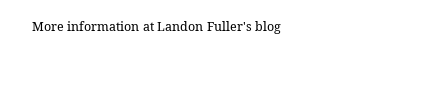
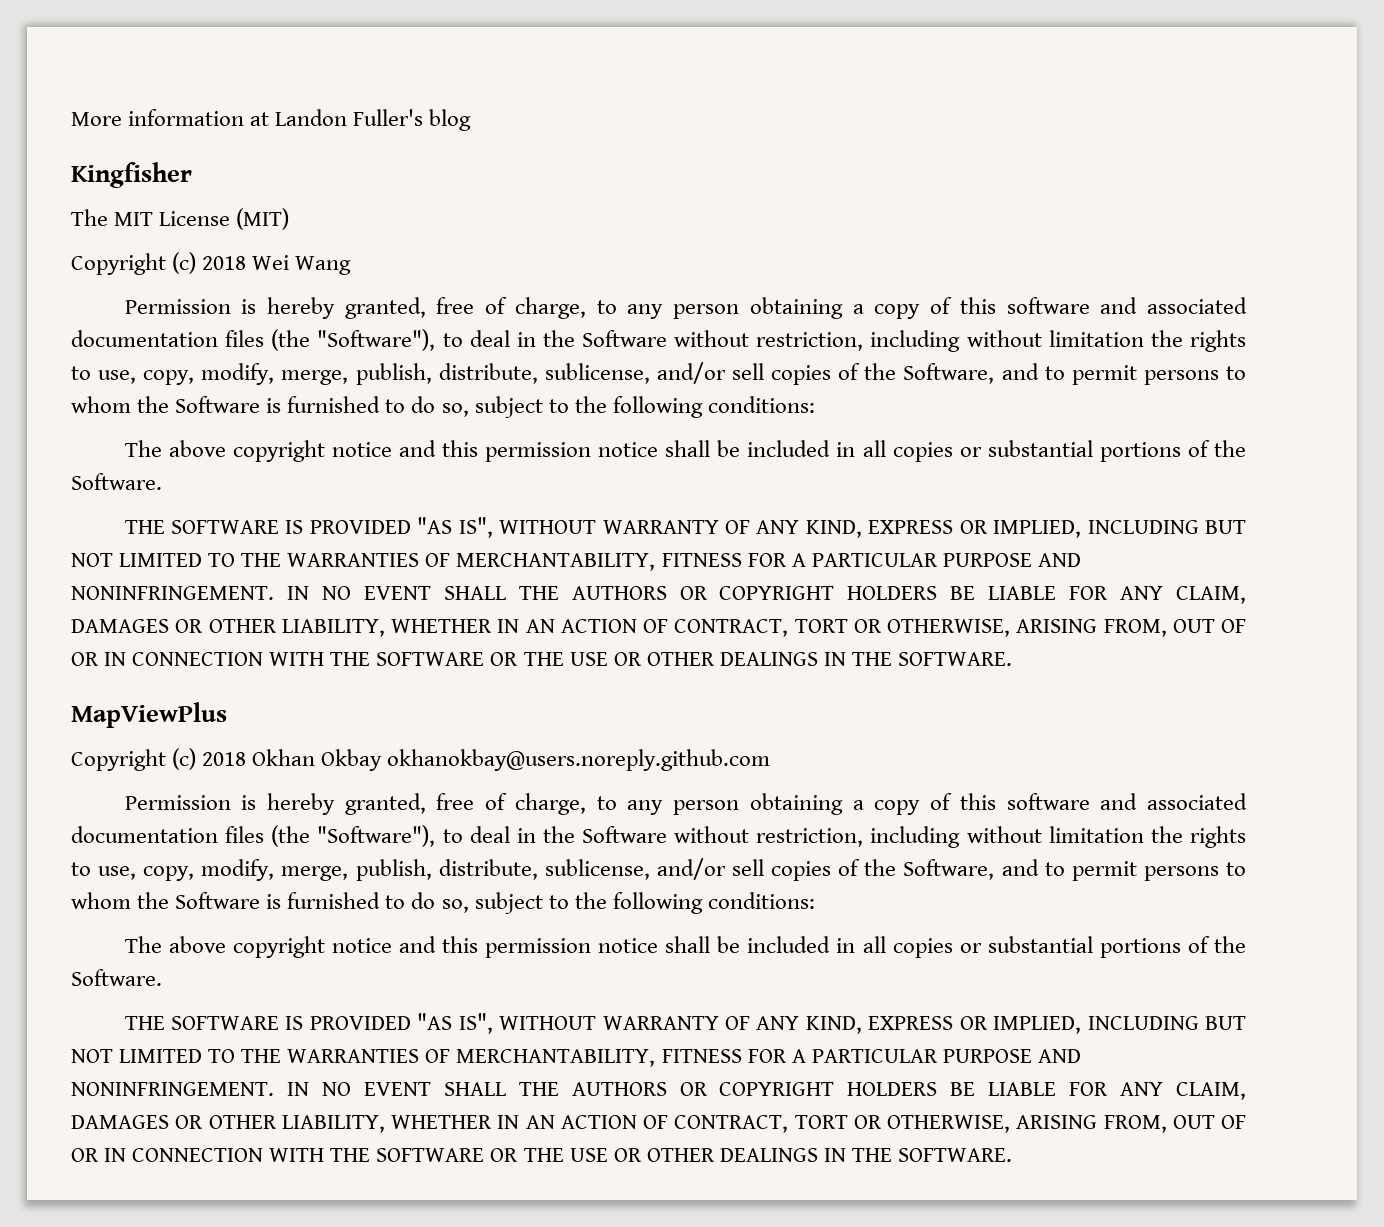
+ Kingfisher
+ The MIT License (MIT)
+ Copyright (c) 2018 Wei Wang
+ Permission is hereby granted, free of charge, to any person obtaining a copy of this software and associated documentation files (the "Software"), to deal in the Software without restriction, including without limitation the rights to use, copy, modify, merge, publish, distribute, sublicense, and/or sell copies of the Software, and to permit persons to whom the Software is furnished to do so, subject to the following conditions:
+ The above copyright notice and this permission notice shall be included in all copies or substantial portions of the Software.
+ THE SOFTWARE IS PROVIDED "AS IS", WITHOUT WARRANTY OF ANY KIND, EXPRESS OR IMPLIED, INCLUDING BUT NOT LIMITED TO THE WARRANTIES OF MERCHANTABILITY, FITNESS FOR A PARTICULAR PURPOSE AND NONINFRINGEMENT. IN NO EVENT SHALL THE AUTHORS OR COPYRIGHT HOLDERS BE LIABLE FOR ANY CLAIM, DAMAGES OR OTHER LIABILITY, WHETHER IN AN ACTION OF CONTRACT, TORT OR OTHERWISE, ARISING FROM, OUT OF OR IN CONNECTION WITH THE SOFTWARE OR THE USE OR OTHER DEALINGS IN THE SOFTWARE.
+ MapViewPlus
+ Copyright (c) 2018 Okhan Okbay okhanokbay@users.noreply.github.com
+ Permission is hereby granted, free of charge, to any person obtaining a copy of this software and associated documentation files (the "Software"), to deal in the Software without restriction, including without limitation the rights to use, copy, modify, merge, publish, distribute, sublicense, and/or sell copies of the Software, and to permit persons to whom the Software is furnished to do so, subject to the following conditions:
+ The above copyright notice and this permission notice shall be included in all copies or substantial portions of the Software.
+ THE SOFTWARE IS PROVIDED "AS IS", WITHOUT WARRANTY OF ANY KIND, EXPRESS OR IMPLIED, INCLUDING BUT NOT LIMITED TO THE WARRANTIES OF MERCHANTABILITY, FITNESS FOR A PARTICULAR PURPOSE AND NONINFRINGEMENT. IN NO EVENT SHALL THE AUTHORS OR COPYRIGHT HOLDERS BE LIABLE FOR ANY CLAIM, DAMAGES OR OTHER LIABILITY, WHETHER IN AN ACTION OF CONTRACT, TORT OR OTHERWISE, ARISING FROM, OUT OF OR IN CONNECTION WITH THE SOFTWARE OR THE USE OR OTHER DEALINGS IN THE SOFTWARE.

